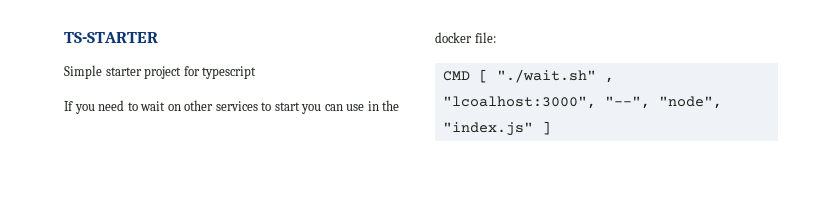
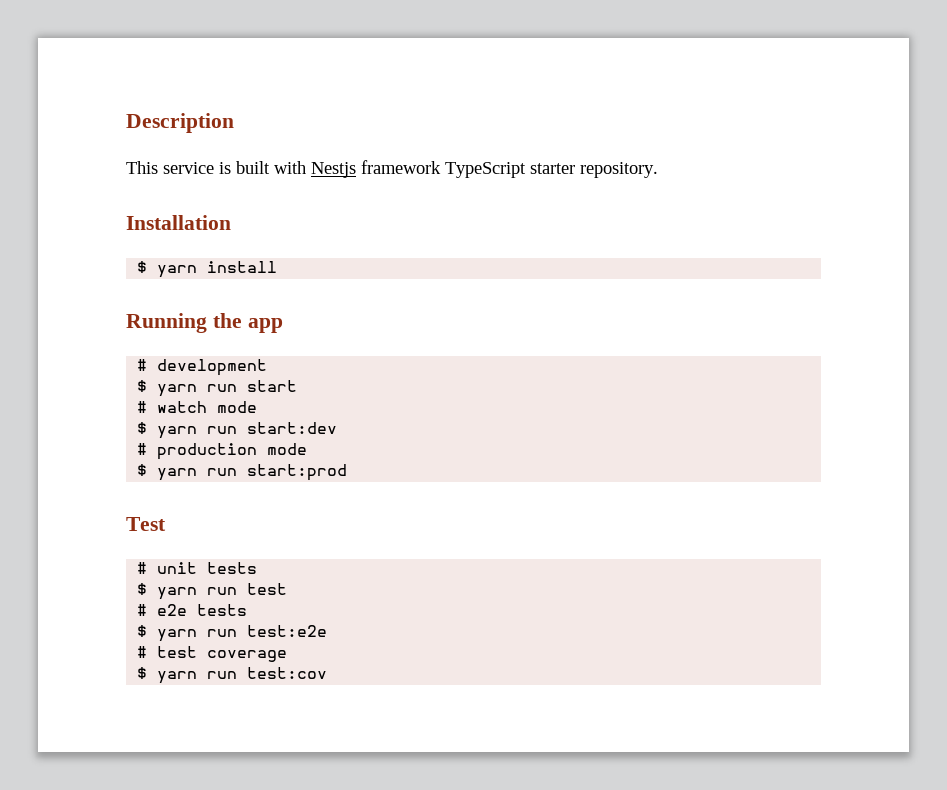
- TS-STARTER
- Simple starter project for typescript
- If you need to wait on other services to start you can use in the docker file:
- CMD [ "./wait.sh" , "lcoalhost:3000", "--", "node", "index.js" ]
+ Description
+ This service is built with Nestjs framework TypeScript starter repository.
+ Installation
+ $ yarn install
+ Running the app
+ # development
+ $ yarn run start
+ # watch mode
+ $ yarn run start:dev
+ # production mode
+ $ yarn run start:prod
+ Test
+ # unit tests
+ $ yarn run test
+ # e2e tests
+ $ yarn run test:e2e
+ # test coverage
+ $ yarn run test:cov

